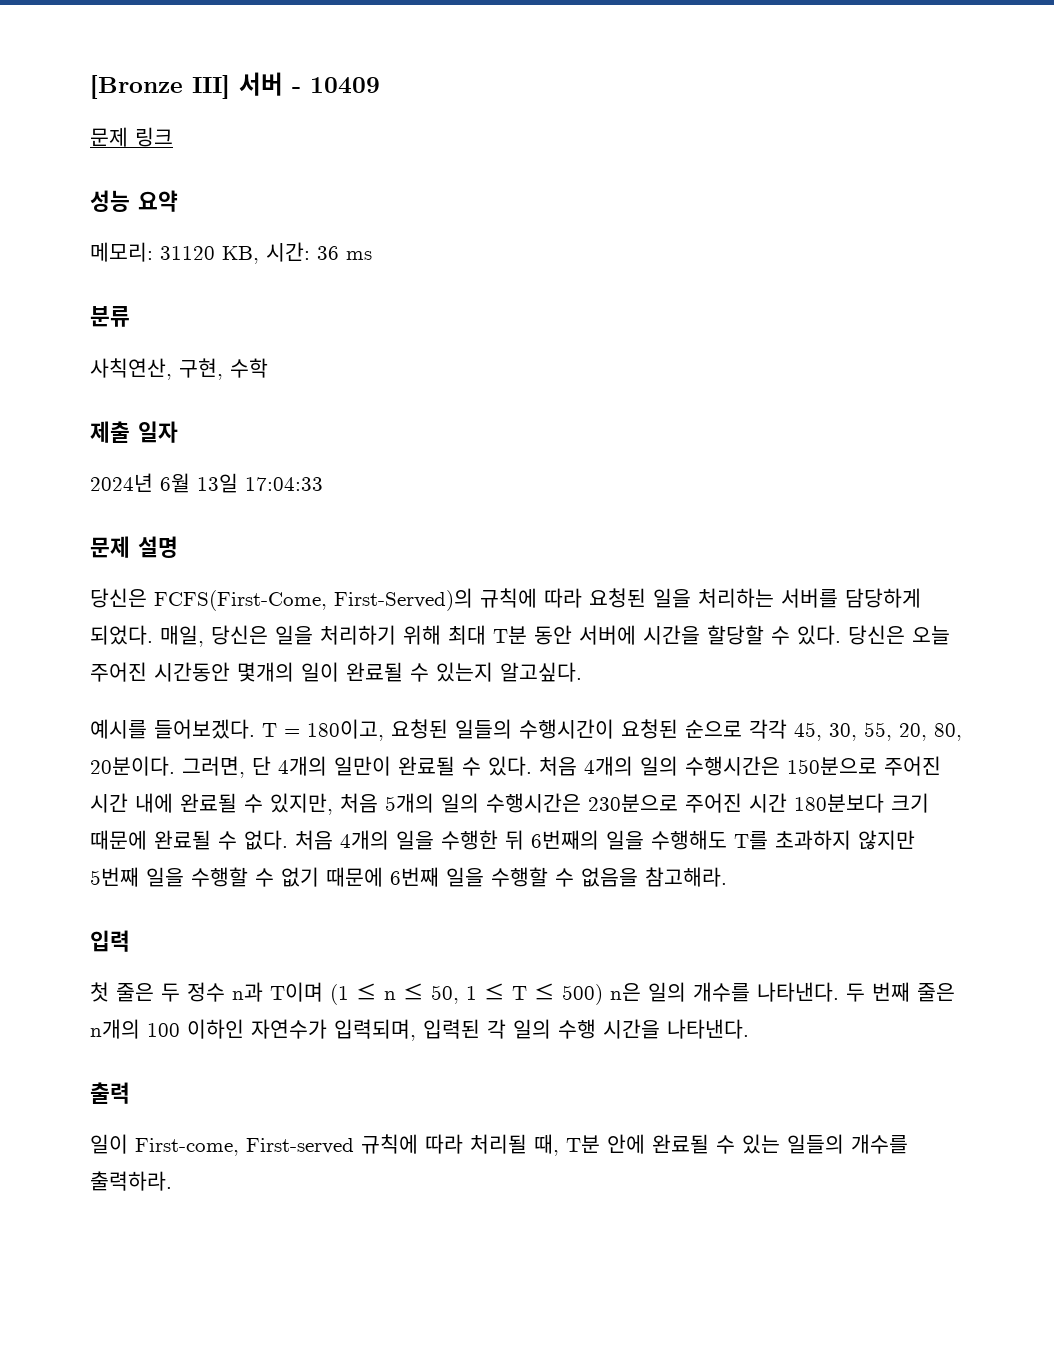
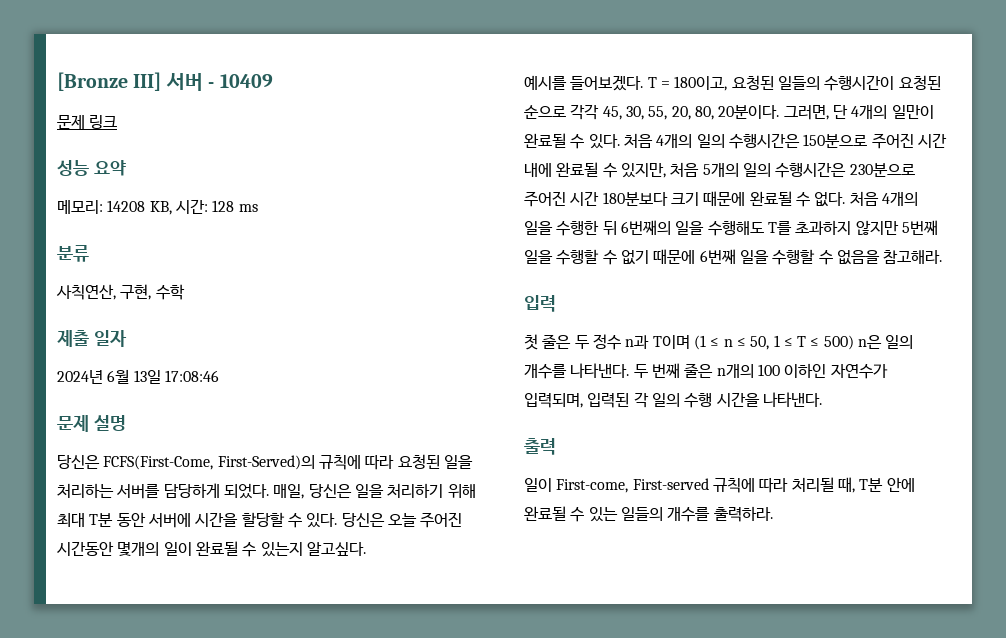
- 메모리: 31120 KB, 시간: 36 ms
+ 메모리: 14208 KB, 시간: 128 ms
- 2024년 6월 13일 17:04:33
+ 2024년 6월 13일 17:08:46

